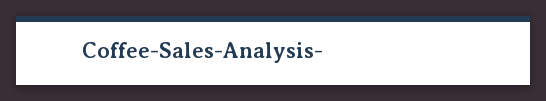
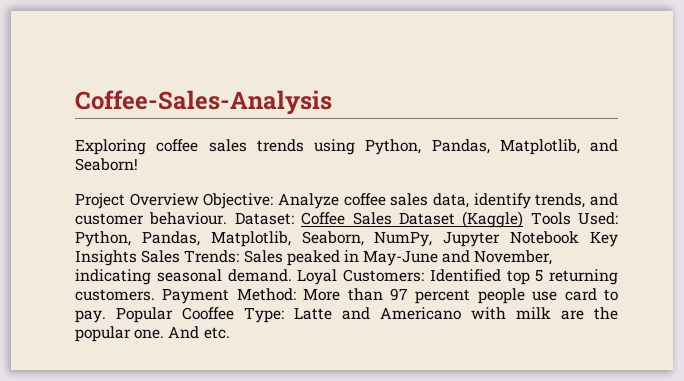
- Coffee-Sales-Analysis-
+ Coffee-Sales-Analysis
+ Exploring coffee sales trends using Python, Pandas, Matplotlib, and Seaborn!
+ Project Overview Objective: Analyze coffee sales data, identify trends, and customer behaviour. Dataset: Coffee Sales Dataset (Kaggle) Tools Used: Python, Pandas, Matplotlib, Seaborn, NumPy, Jupyter Notebook Key Insights Sales Trends: Sales peaked in May-June and November, indicating seasonal demand. Loyal Customers: Identified top 5 returning customers. Payment Method: More than 97 percent people use card to pay. Popular Cooffee Type: Latte and Americano with milk are the popular one. And etc.

